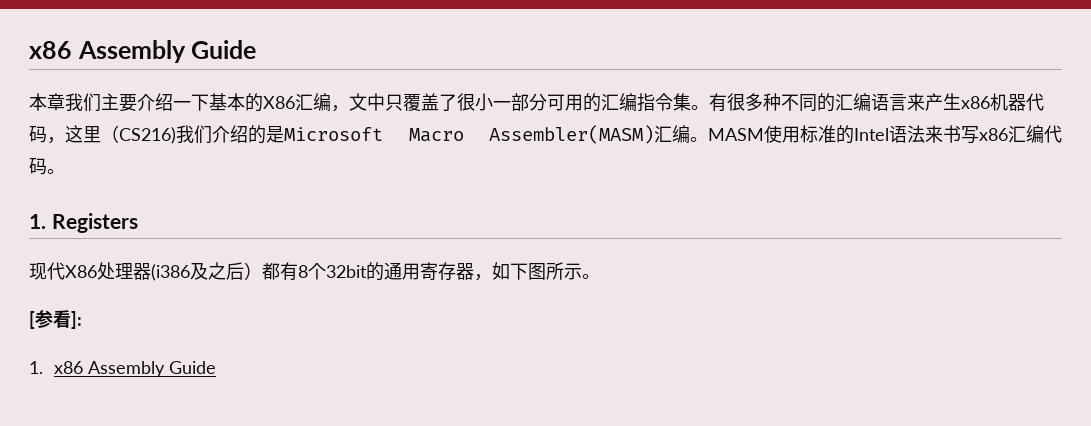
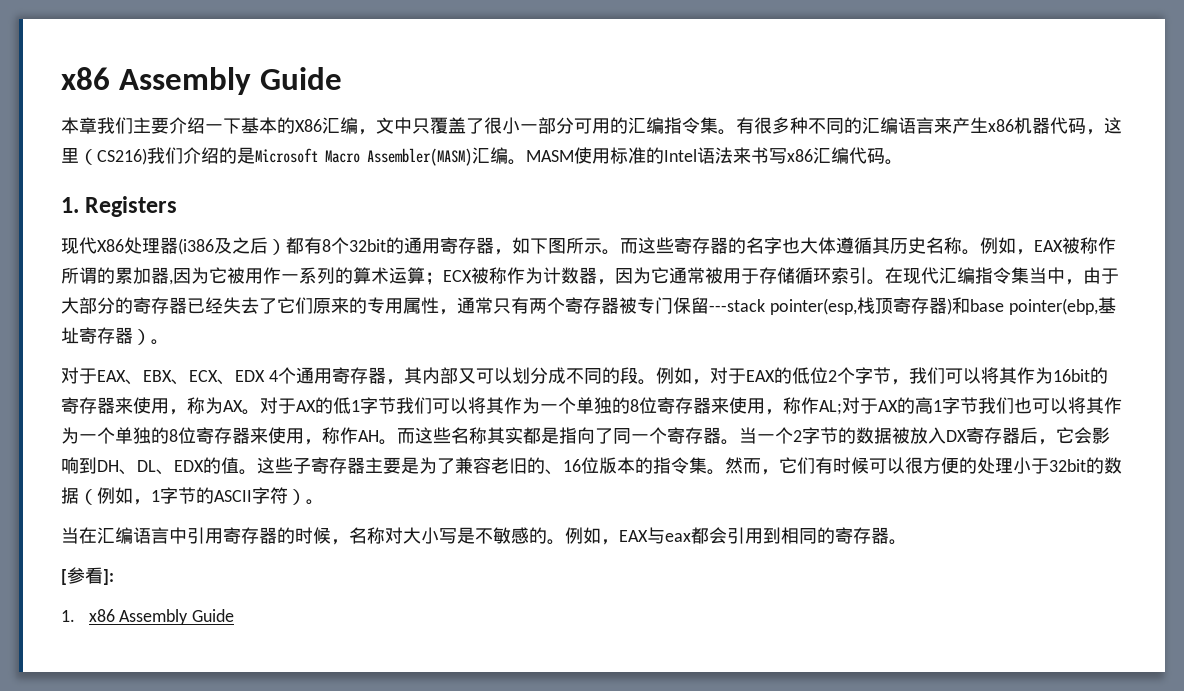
+ 而这些寄存器的名字也大体遵循其历史名称。例如，EAX被称作所谓的累加器,因为它被用作一系列的算术运算；ECX被称作为计数器，因为它通常被用于存储循环索引。在现代汇编指令集当中，由于大部分的寄存器已经失去了它们原来的专用属性，通常只有两个寄存器被专门保留---stack pointer(esp,栈顶寄存器)和base pointer(ebp,基址寄存器）。
+ 对于EAX、EBX、ECX、EDX 4个通用寄存器，其内部又可以划分成不同的段。例如，对于EAX的低位2个字节，我们可以将其作为16bit的寄存器来使用，称为AX。对于AX的低1字节我们可以将其作为一个单独的8位寄存器来使用，称作AL;对于AX的高1字节我们也可以将其作为一个单独的8位寄存器来使用，称作AH。而这些名称其实都是指向了同一个寄存器。当一个2字节的数据被放入DX寄存器后，它会影响到DH、DL、EDX的值。这些子寄存器主要是为了兼容老旧的、16位版本的指令集。然而，它们有时候可以很方便的处理小于32bit的数据（例如，1字节的ASCII字符）。
+ 当在汇编语言中引用寄存器的时候，名称对大小写是不敏感的。例如，EAX与eax都会引用到相同的寄存器。

